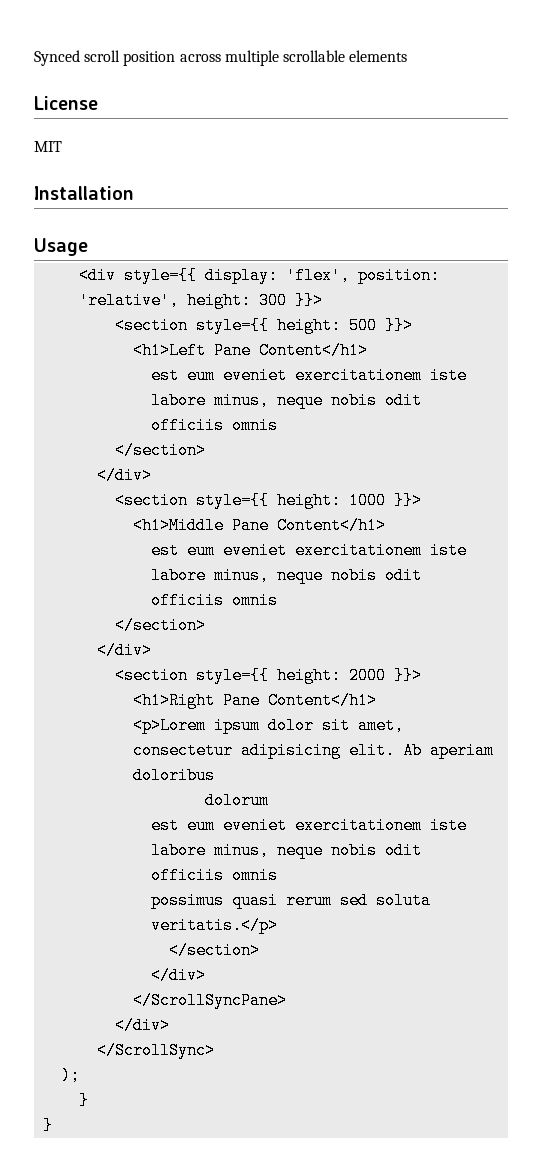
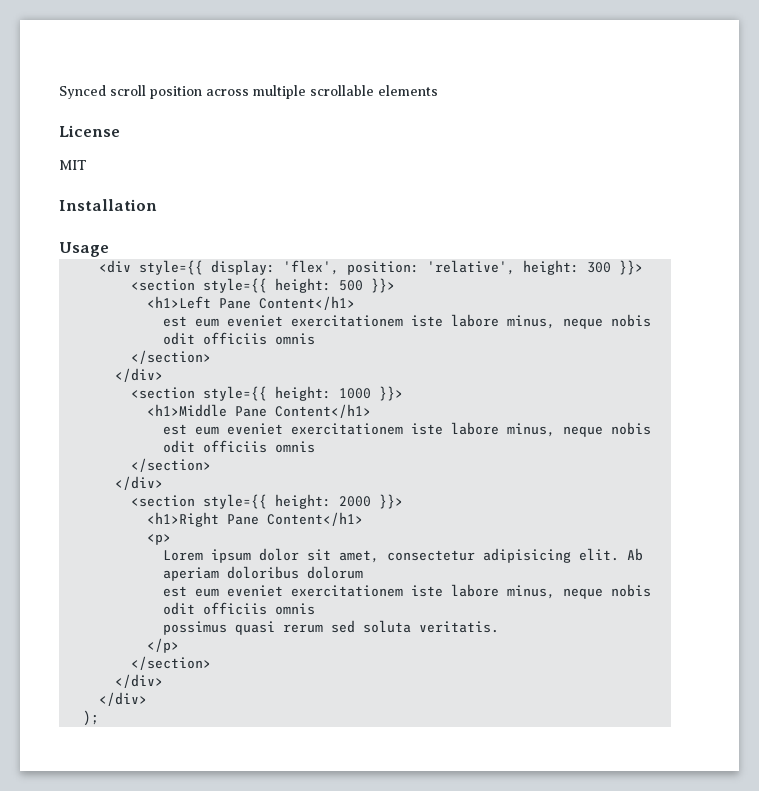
- <p>Lorem ipsum dolor sit amet, consectetur adipisicing elit.
+ <p>
+ Lorem ipsum dolor sit amet, consectetur adipisicing elit.
- Ab aperiam doloribus
- dolorum
+ Ab aperiam doloribus dolorum
- possimus quasi rerum sed soluta veritatis.</p>
+ possimus quasi rerum sed soluta veritatis.
+ </p>
  </section>
  </div>
- </ScrollSyncPane>
  </div>
- </ScrollSync>
  );
- }
- }

